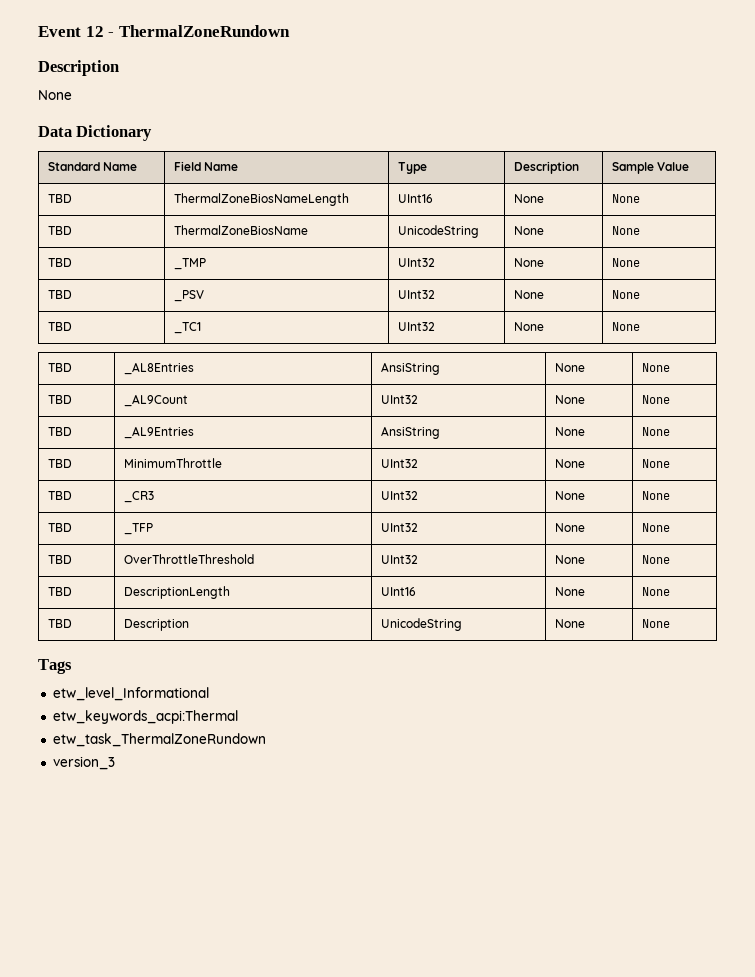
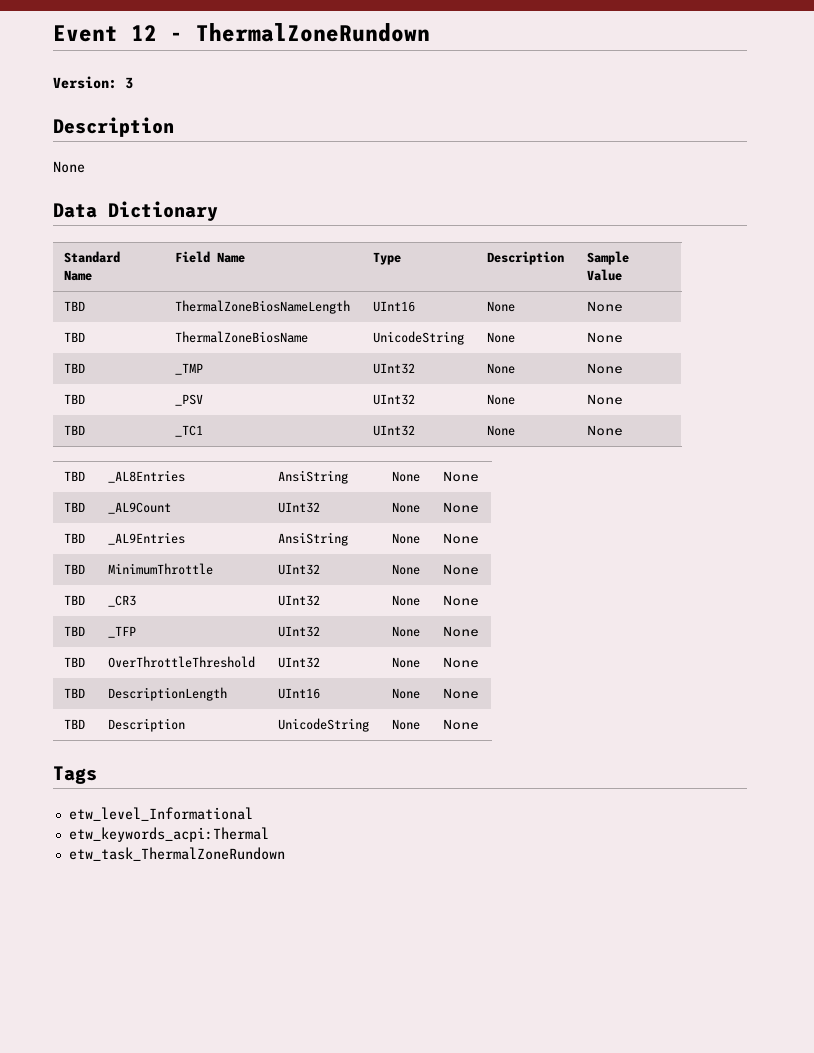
+ Version: 3
- version_3

